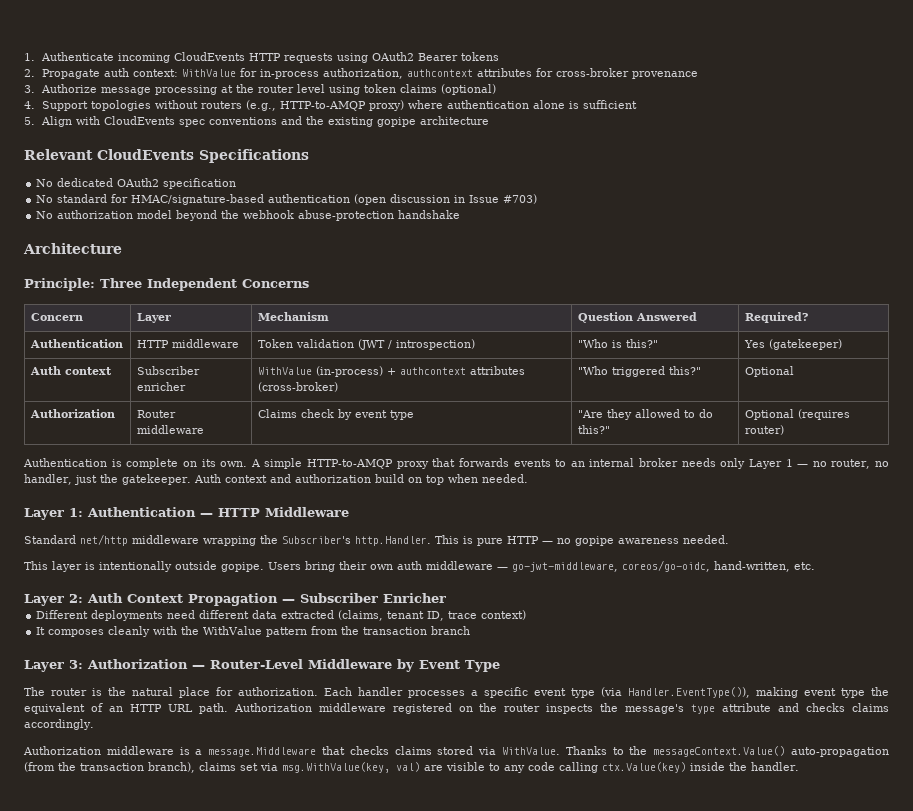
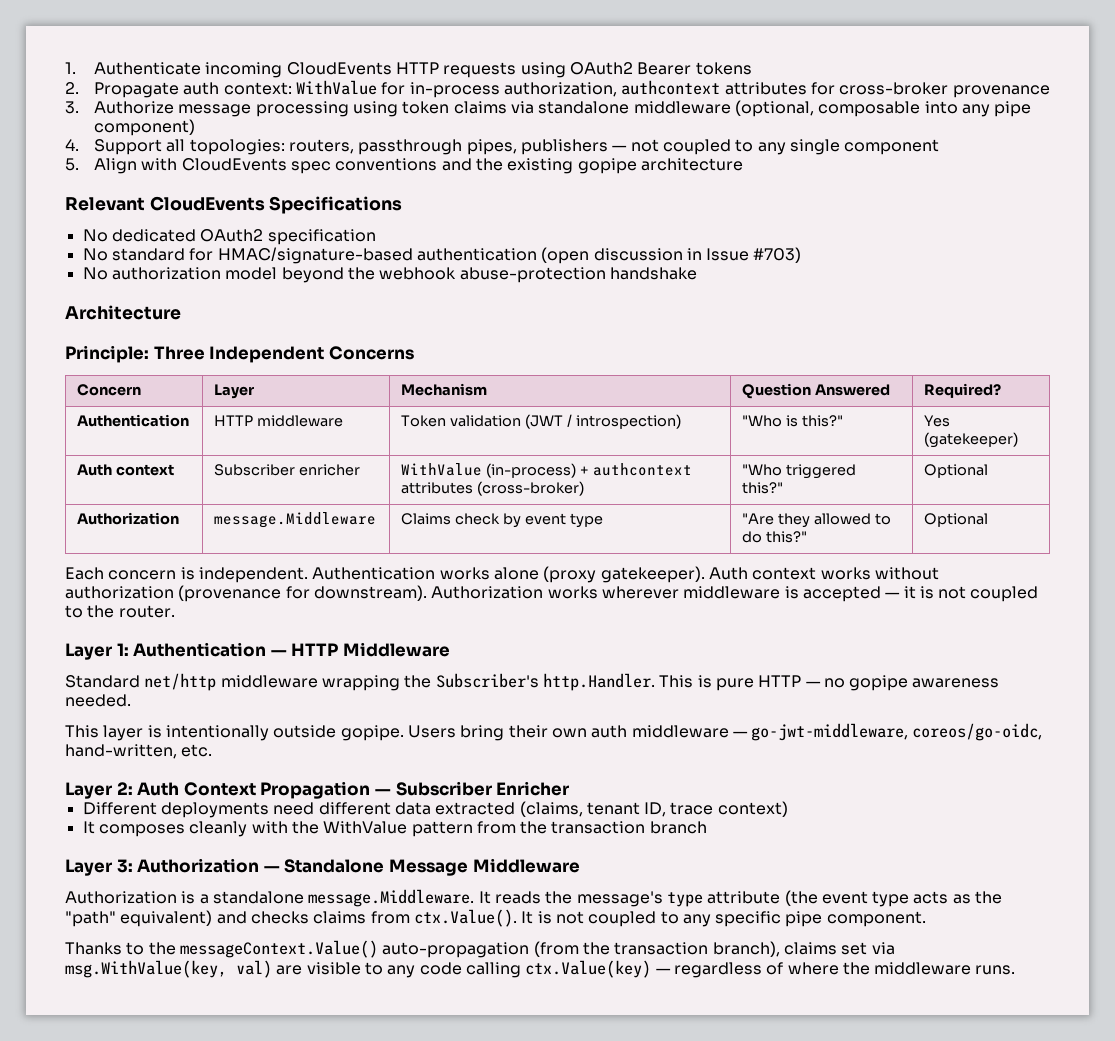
- 3. Authorize message processing at the router level using token claims (optional)
- 4. Support topologies without routers (e.g., HTTP-to-AMQP proxy) where authentication alone is sufficient
+ 3. Authorize message processing using token claims via standalone middleware (optional, composable into any pipe component)
+ 4. Support all topologies: routers, passthrough pipes, publishers — not coupled to any single component
- Authorization | Router middleware | Claims check by event type | "Are they allowed to do this?" | Optional (requires router)
- Authentication is complete on its own. A simple HTTP-to-AMQP proxy that forwards events to an internal broker needs only Layer 1 — no router, no handler, just the gatekeeper. Auth context and authorization build on top when needed.
+ Authorization | message.Middleware | Claims check by event type | "Are they allowed to do this?" | Optional
+ Each concern is independent. Authentication works alone (proxy gatekeeper). Auth context works without authorization (provenance for downstream). Authorization works wherever middleware is accepted — it is not coupled to the router.
- Layer 3: Authorization — Router-Level Middleware by Event Type
- The router is the natural place for authorization. Each handler processes a specific event type (via Handler.EventType()), making event type the equivalent of an HTTP URL path. Authorization middleware registered on the router inspects the message's type attribute and checks claims accordingly.
- Authorization middleware is a message.Middleware that checks claims stored via WithValue. Thanks to the messageContext.Value() auto-propagation (from the transaction branch), claims set via msg.WithValue(key, val) are visible to any code calling ctx.Value(key) inside the handler.
+ Layer 3: Authorization — Standalone Message Middleware
+ Authorization is a standalone message.Middleware. It reads the message's type attribute (the event type acts as the "path" equivalent) and checks claims from ctx.Value(). It is not coupled to any specific pipe component.
+ Thanks to the messageContext.Value() auto-propagation (from the transaction branch), claims set via msg.WithValue(key, val) are visible to any code calling ctx.Value(key) — regardless of where the middleware runs.

